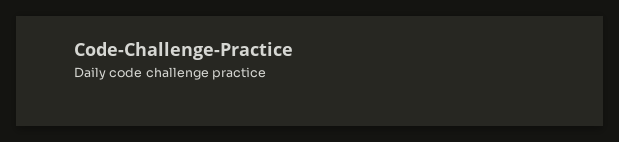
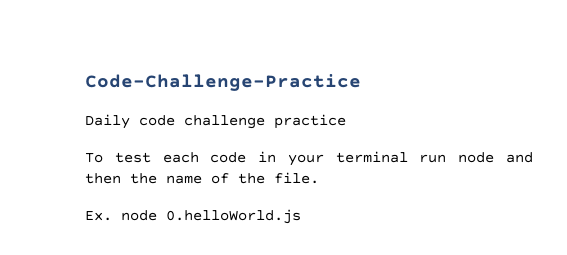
+ To test each code in your terminal run node and then the name of the file.
+ Ex. node 0.helloWorld.js

